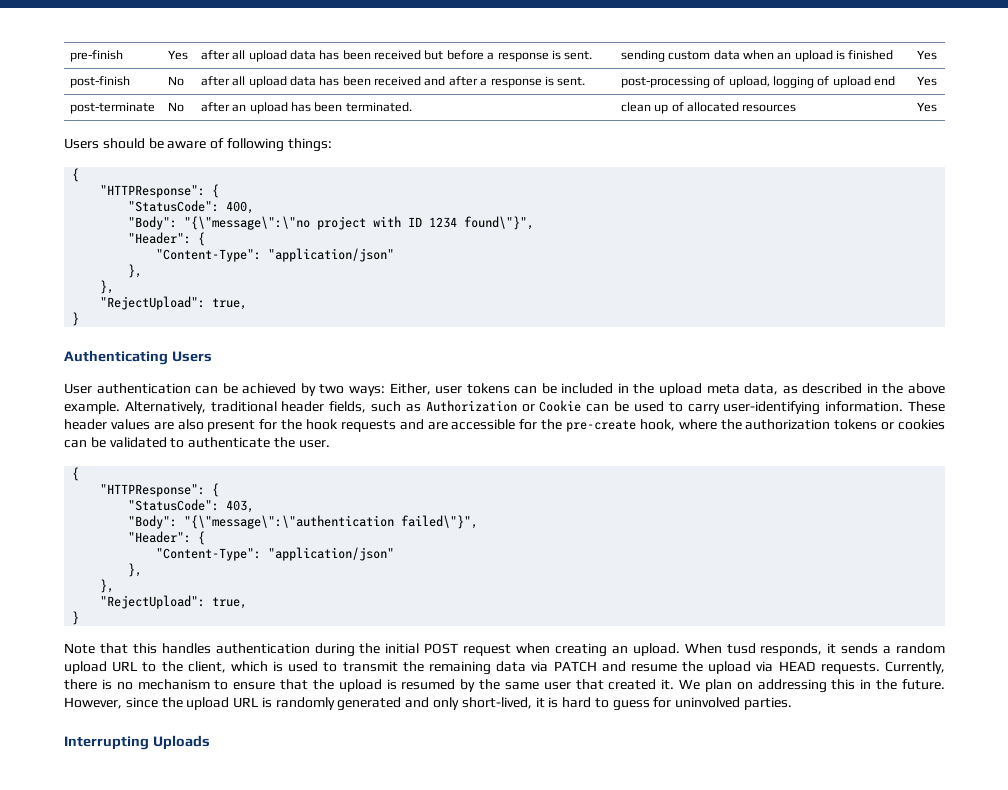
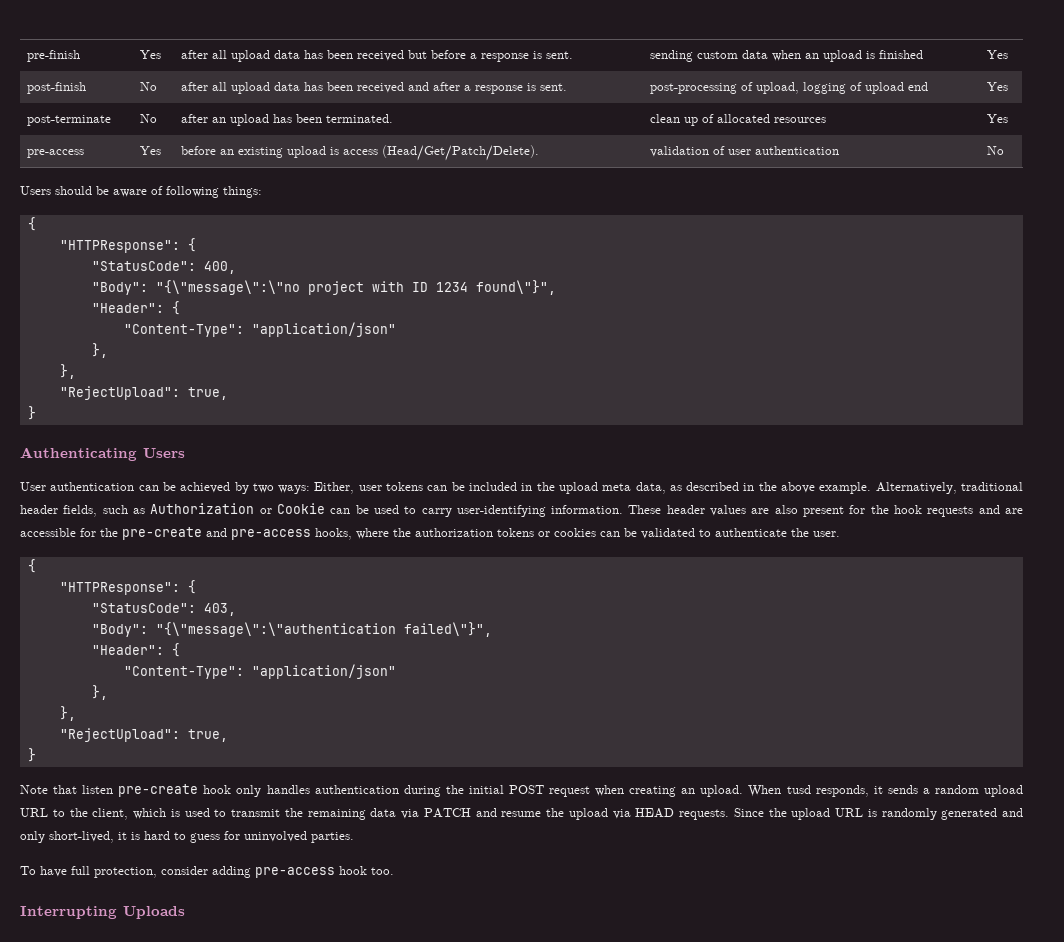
+ pre-access | Yes | before an existing upload is access (Head/Get/Patch/Delete). | validation of user authentication | No
- These header values are also present for the hook requests and are accessible for the pre-create hook, where the authorization tokens or cookies can be validated to authenticate the user.
+ These header values are also present for the hook requests and are accessible for the pre-create and pre-access hooks, where the authorization tokens or cookies can be validated to authenticate the user.
- Note that this handles authentication during the initial POST request when creating an upload.
+ Note that listen pre-create hook only handles authentication during the initial POST request when creating an upload.
- Currently, there is no mechanism to ensure that the upload is resumed by the same user that created it. We plan on addressing this in the future. However, since the upload URL is randomly generated and only short-lived, it is hard to guess for uninvolved parties.
+ Since the upload URL is randomly generated and only short-lived, it is hard to guess for uninvolved parties.
+ To have full protection, consider adding pre-access hook too.

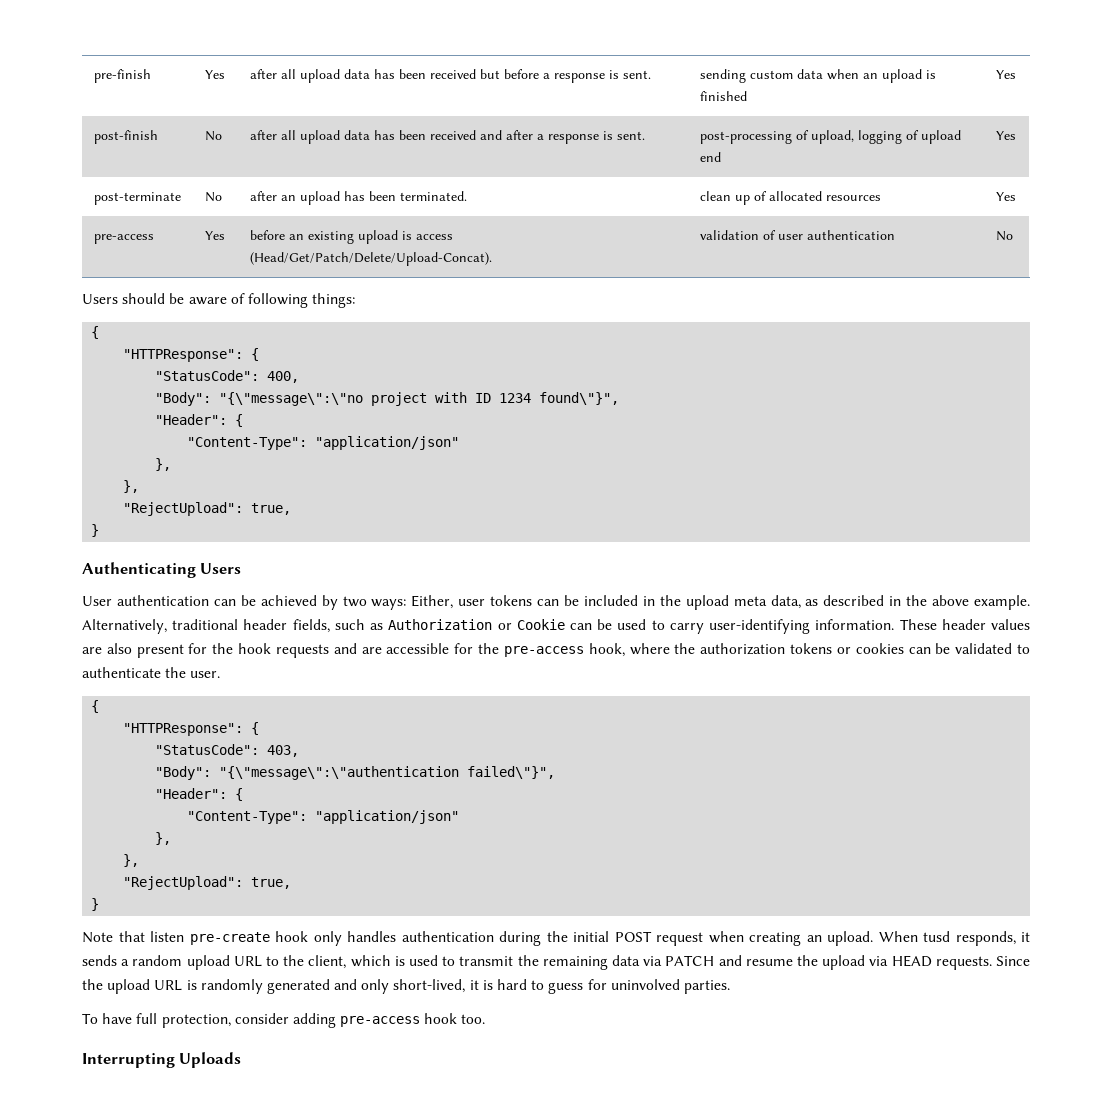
- pre-access | Yes | before an existing upload is access (Head/Get/Patch/Delete). | validation of user authentication | No
+ pre-access | Yes | before an existing upload is access (Head/Get/Patch/Delete/Upload-Concat). | validation of user authentication | No
- These header values are also present for the hook requests and are accessible for the pre-create and pre-access hooks, where the authorization tokens or cookies can be validated to authenticate the user.
+ These header values are also present for the hook requests and are accessible for the pre-access hook, where the authorization tokens or cookies can be validated to authenticate the user.

